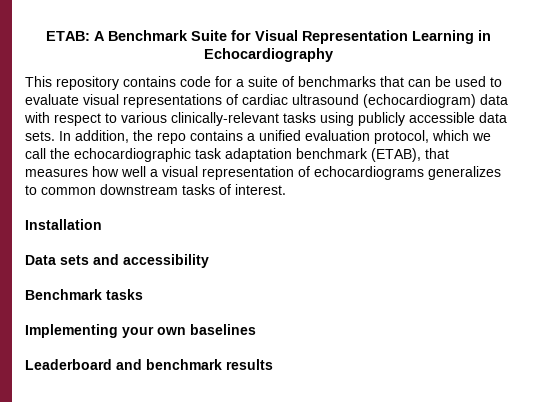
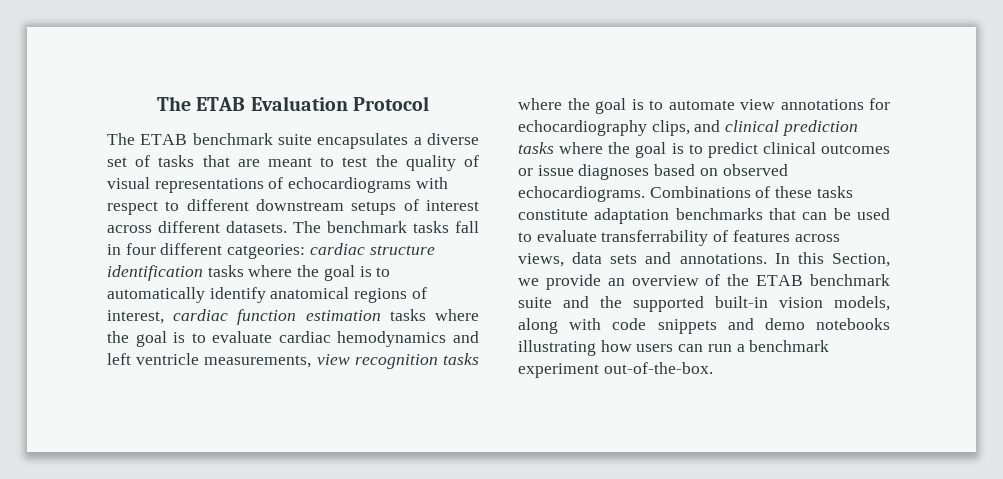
- ETAB: A Benchmark Suite for Visual Representation Learning in Echocardiography
- This repository contains code for a suite of benchmarks that can be used to evaluate visual representations of cardiac ultrasound (echocardiogram) data with respect to various clinically-relevant tasks using publicly accessible data sets. In addition, the repo contains a unified evaluation protocol, which we call the echocardiographic task adaptation benchmark (ETAB), that measures how well a visual representation of echocardiograms generalizes to common downstream tasks of interest.
- Installation
- Data sets and accessibility
- Benchmark tasks
- Implementing your own baselines
- Leaderboard and benchmark results
+ The ETAB Evaluation Protocol
+ The ETAB benchmark suite encapsulates a diverse set of tasks that are meant to test the quality of visual representations of echocardiograms with respect to different downstream setups of interest across different datasets. The benchmark tasks fall in four different catgeories: cardiac structure identification tasks where the goal is to automatically identify anatomical regions of interest, cardiac function estimation tasks where the goal is to evaluate cardiac hemodynamics and left ventricle measurements, view recognition tasks where the goal is to automate view annotations for echocardiography clips, and clinical prediction tasks where the goal is to predict clinical outcomes or issue diagnoses based on observed echocardiograms. Combinations of these tasks constitute adaptation benchmarks that can be used to evaluate transferrability of features across views, data sets and annotations. In this Section, we provide an overview of the ETAB benchmark suite and the supported built-in vision models, along with code snippets and demo notebooks illustrating how users can run a benchmark experiment out-of-the-box.

